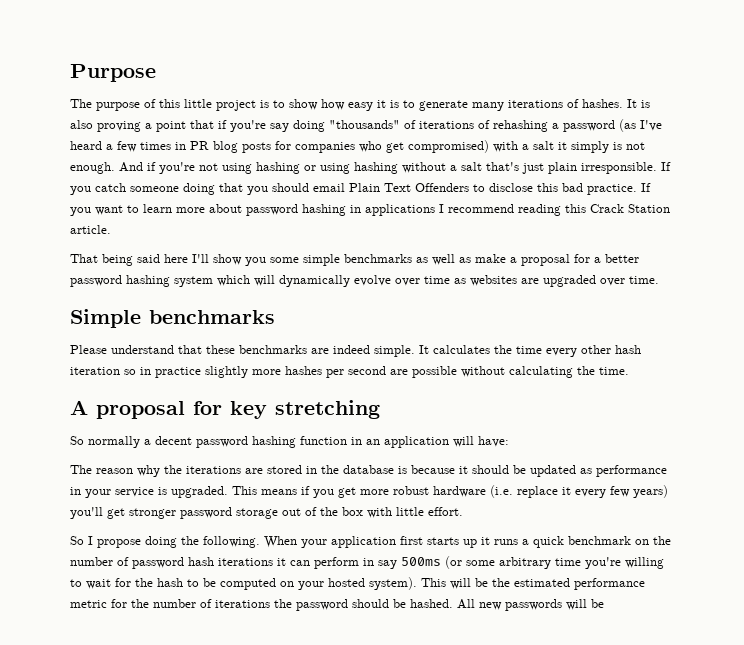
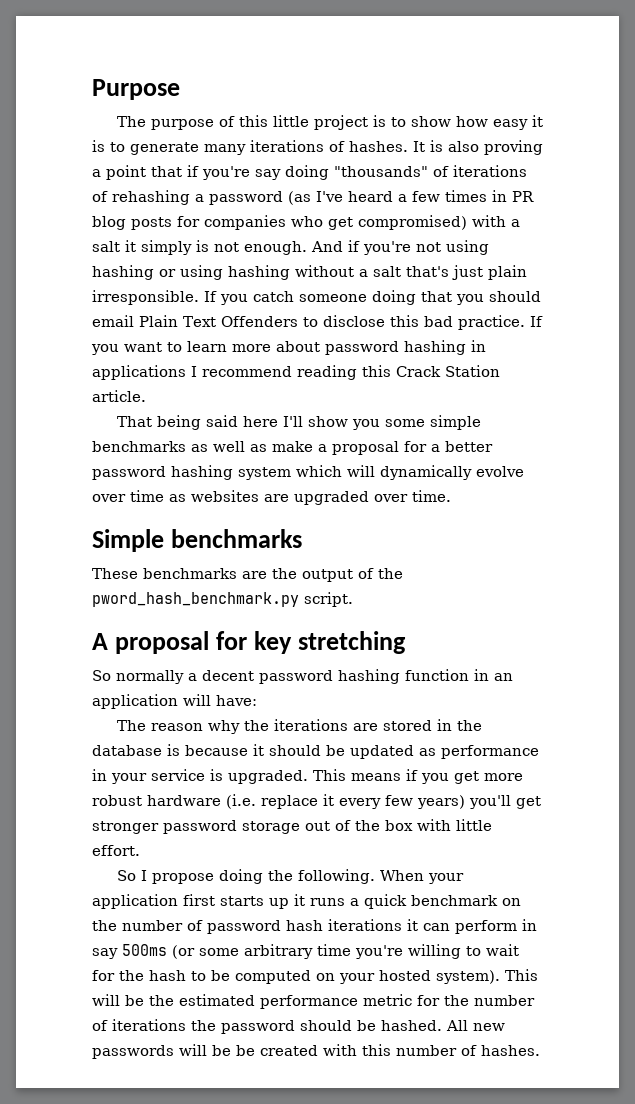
- Please understand that these benchmarks are indeed simple. It calculates the time every other hash iteration so in practice slightly more hashes per second are possible without calculating the time.
+ These benchmarks are the output of the pword_hash_benchmark.py script.
- All new passwords will be
+ All new passwords will be be created with this number of hashes.

